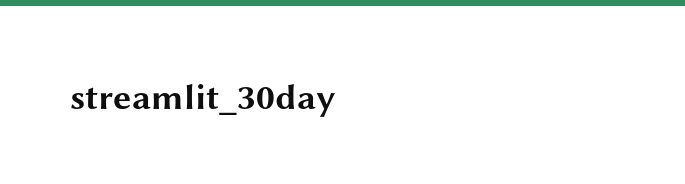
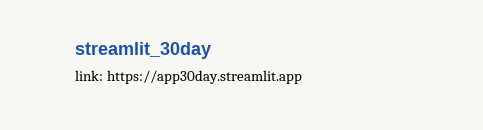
+ link: https://app30day.streamlit.app

